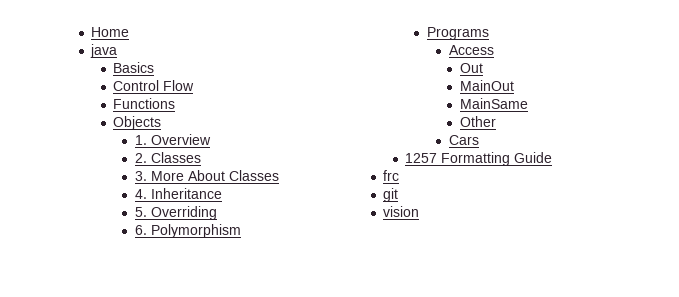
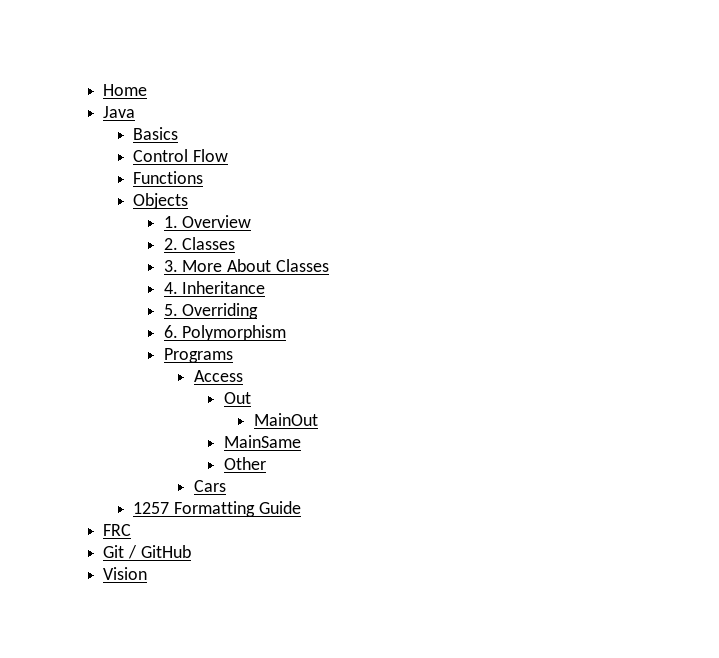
- java
+ Java
- frc
- git
- vision
+ FRC
+ Git / GitHub
+ Vision

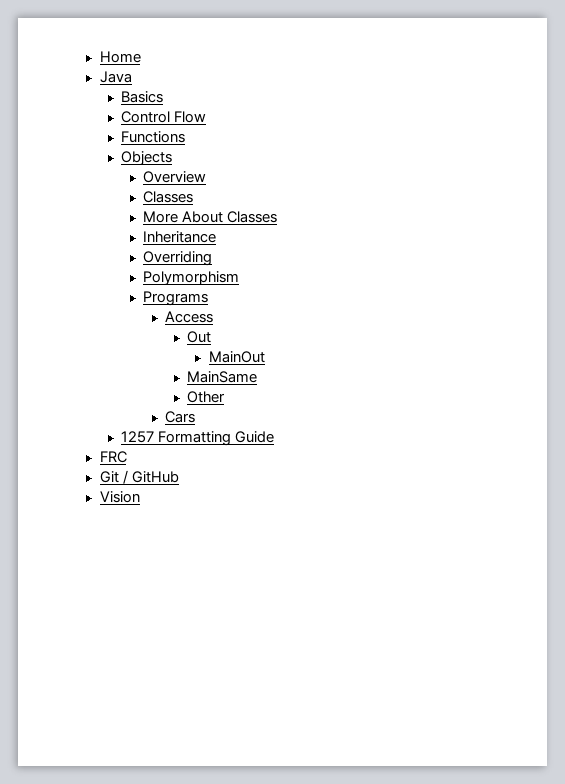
- 1. Overview
- 2. Classes
- 3. More About Classes
+ Overview
+ Classes
+ More About Classes
- 4. Inheritance
+ Inheritance
- 5. Overriding
+ Overriding
- 6. Polymorphism
+ Polymorphism

